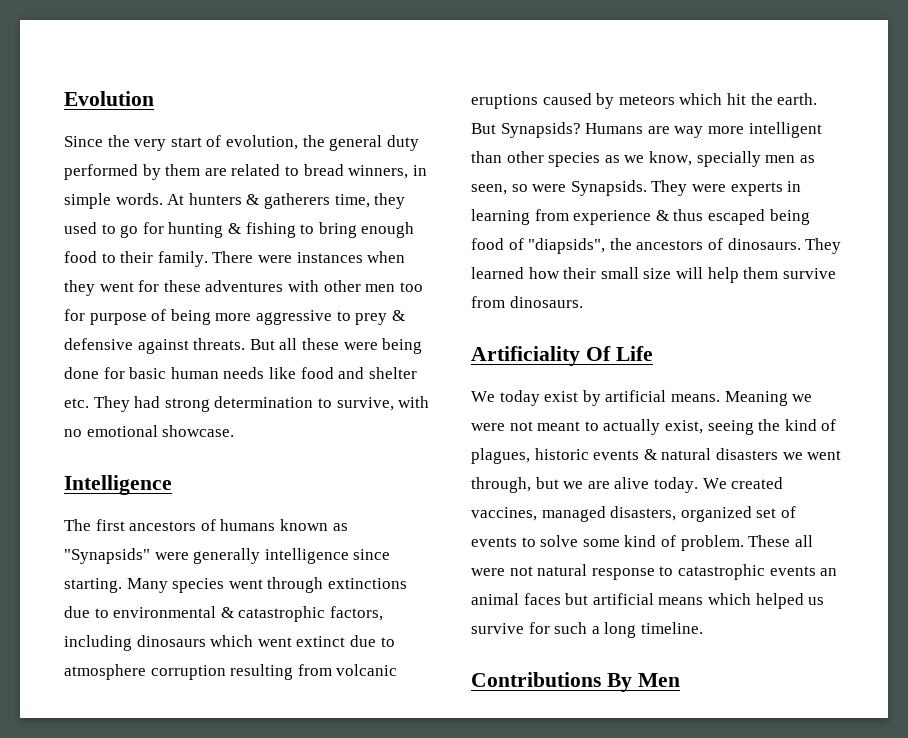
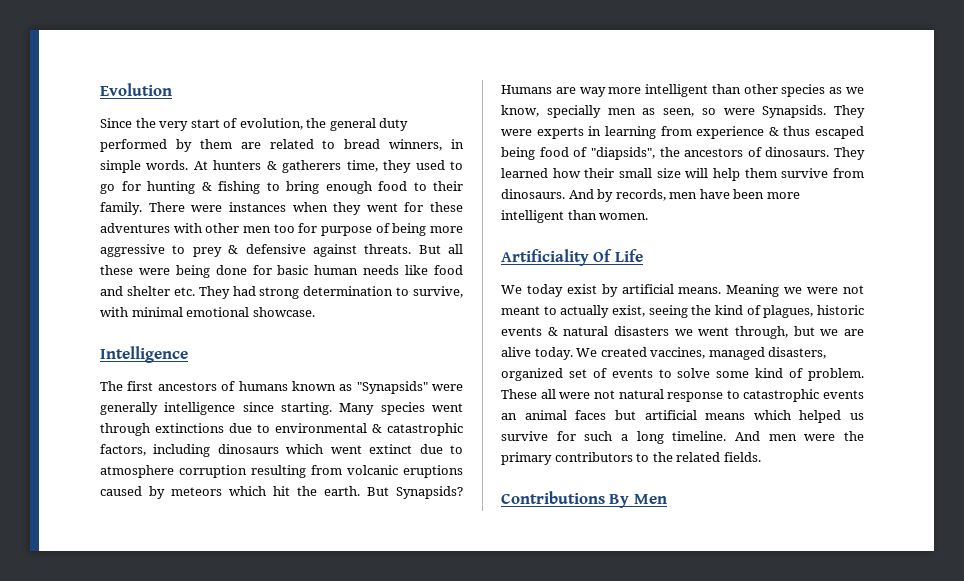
- But all these were being done for basic human needs like food and shelter etc. They had strong determination to survive, with no emotional showcase.
+ But all these were being done for basic human needs like food and shelter etc. They had strong determination to survive, with minimal emotional showcase.
+ And by records, men have been more intelligent than women.
+ And men were the primary contributors to the related fields.

